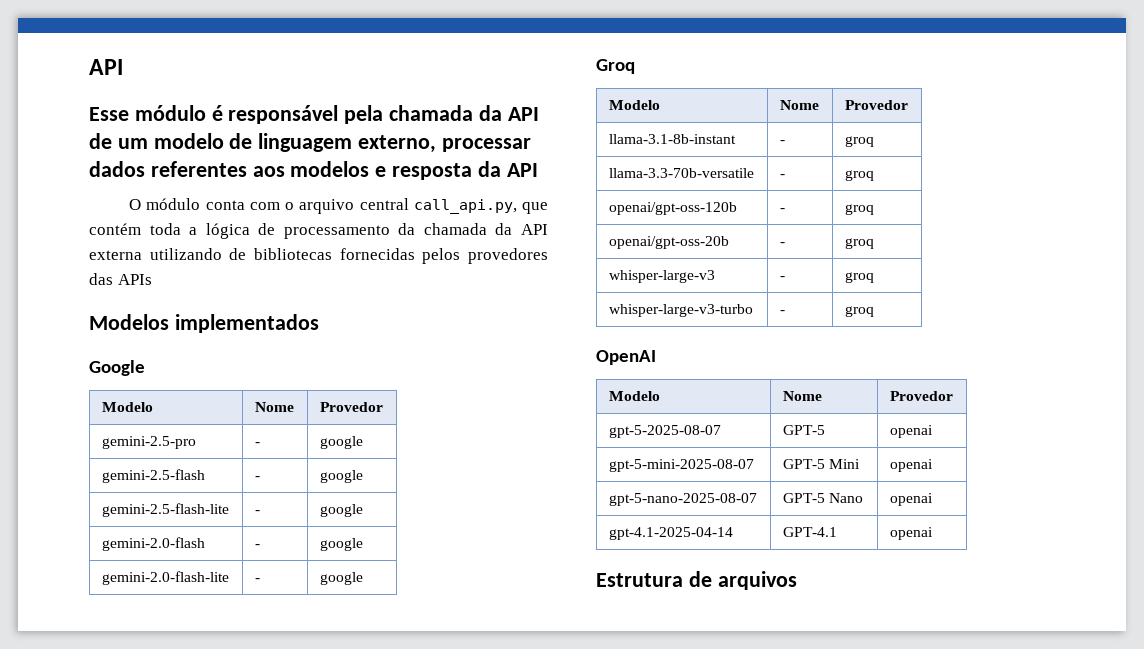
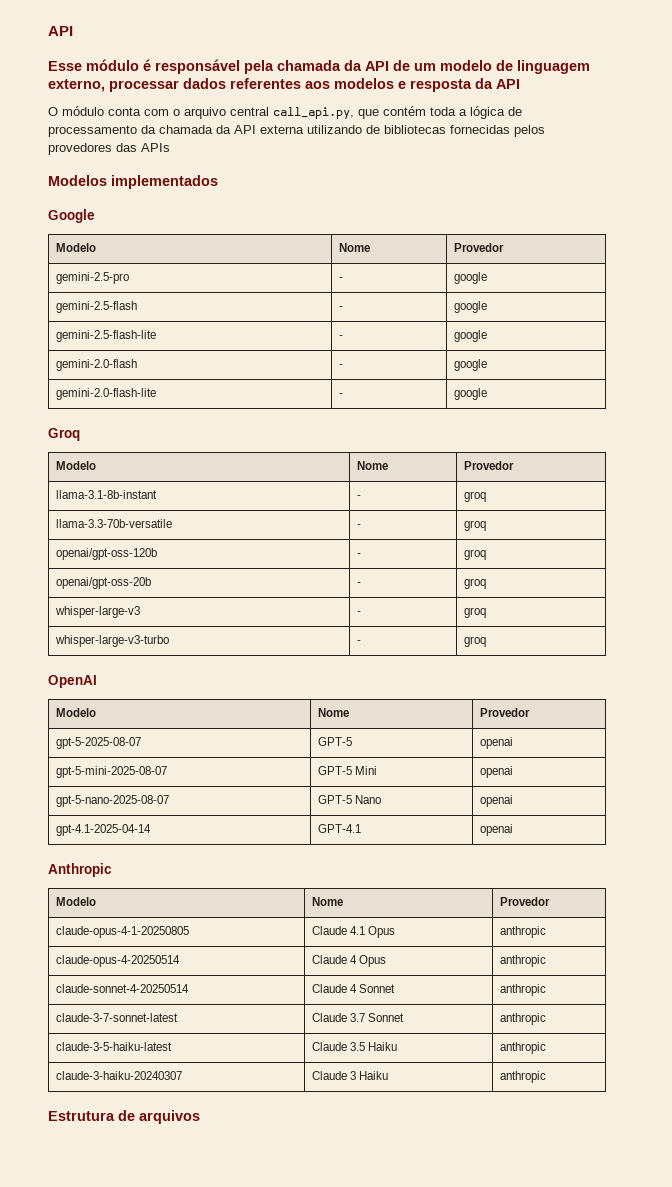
+ Anthropic
+ Modelo | Nome | Provedor
+ claude-opus-4-1-20250805 | Claude 4.1 Opus | anthropic
+ claude-opus-4-20250514 | Claude 4 Opus | anthropic
+ claude-sonnet-4-20250514 | Claude 4 Sonnet | anthropic
+ claude-3-7-sonnet-latest | Claude 3.7 Sonnet | anthropic
+ claude-3-5-haiku-latest | Claude 3.5 Haiku | anthropic
+ claude-3-haiku-20240307 | Claude 3 Haiku | anthropic

